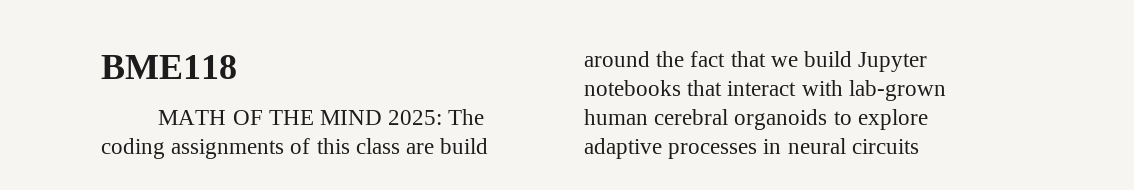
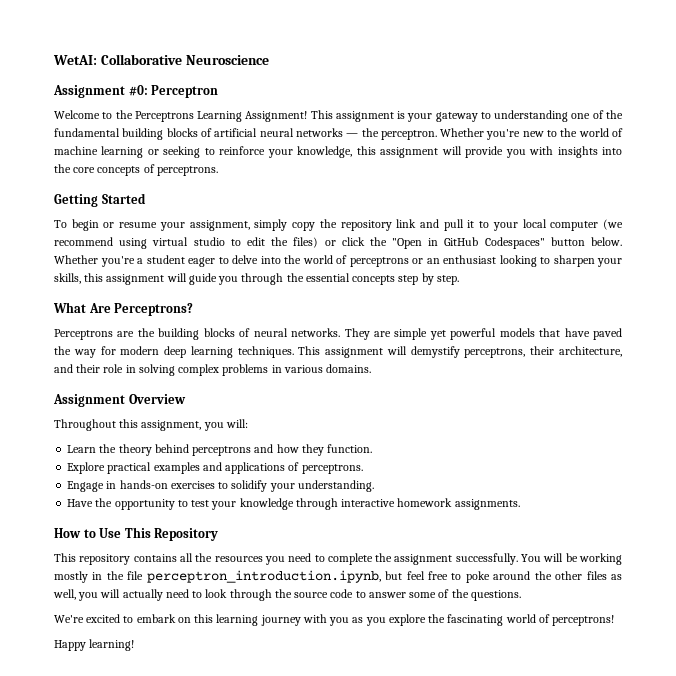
- BME118
- MATH OF THE MIND 2025: The coding assignments of this class are build around the fact that we build Jupyter notebooks that interact with lab-grown human cerebral organoids to explore adaptive processes in neural circuits
+ WetAI: Collaborative Neuroscience
+ Assignment #0: Perceptron
+ Welcome to the Perceptrons Learning Assignment! This assignment is your gateway to understanding one of the fundamental building blocks of artificial neural networks — the perceptron. Whether you're new to the world of machine learning or seeking to reinforce your knowledge, this assignment will provide you with insights into the core concepts of perceptrons.
+ Getting Started
+ To begin or resume your assignment, simply copy the repository link and pull it to your local computer (we recommend using virtual studio to edit the files) or click the "Open in GitHub Codespaces" button below. Whether you're a student eager to delve into the world of perceptrons or an enthusiast looking to sharpen your skills, this assignment will guide you through the essential concepts step by step.
+ What Are Perceptrons?
+ Perceptrons are the building blocks of neural networks. They are simple yet powerful models that have paved the way for modern deep learning techniques. This assignment will demystify perceptrons, their architecture, and their role in solving complex problems in various domains.
+ Assignment Overview
+ Throughout this assignment, you will:
+ Learn the theory behind perceptrons and how they function.
+ Explore practical examples and applications of perceptrons.
+ Engage in hands-on exercises to solidify your understanding.
+ Have the opportunity to test your knowledge through interactive homework assignments.
+ How to Use This Repository
+ This repository contains all the resources you need to complete the assignment successfully. You will be working mostly in the file perceptron_introduction.ipynb, but feel free to poke around the other files as well, you will actually need to look through the source code to answer some of the questions.
+ We're excited to embark on this learning journey with you as you explore the fascinating world of perceptrons!
+ Happy learning!

